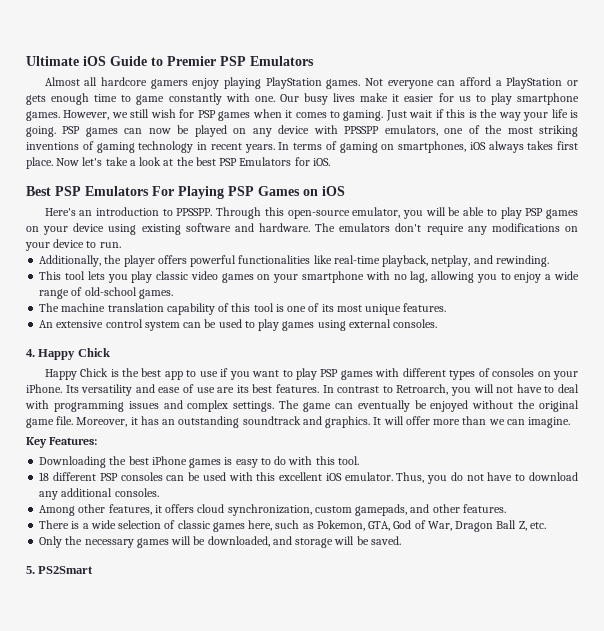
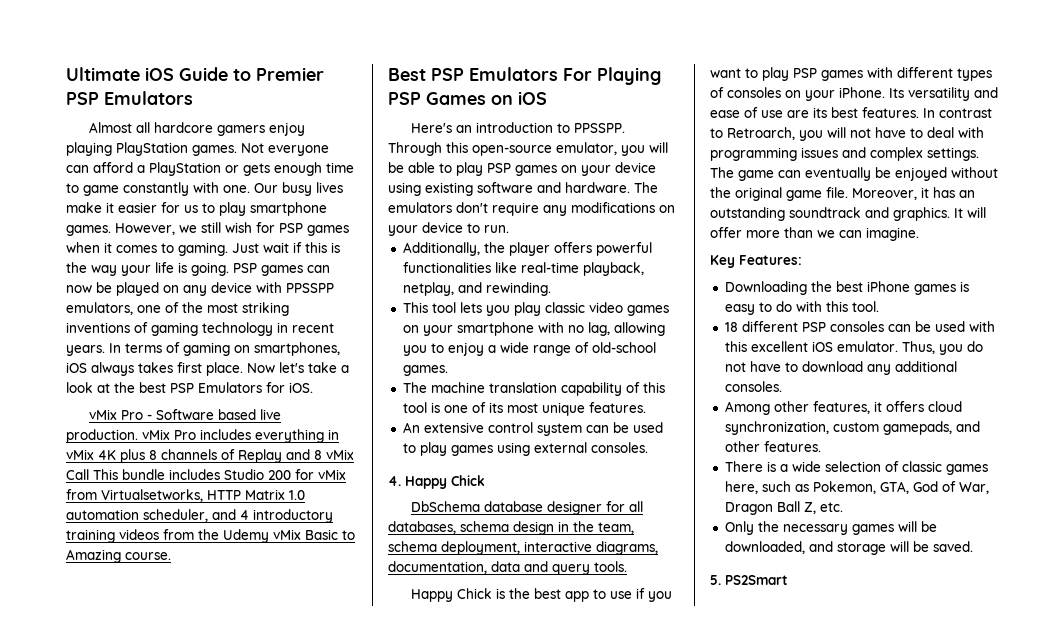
+ vMix Pro - Software based live production. vMix Pro includes everything in vMix 4K plus 8 channels of Replay and 8 vMix Call This bundle includes Studio 200 for vMix from Virtualsetworks, HTTP Matrix 1.0 automation scheduler, and 4 introductory training videos from the Udemy vMix Basic to Amazing course.
+ DbSchema database designer for all databases, schema design in the team, schema deployment, interactive diagrams, documentation, data and query tools.

